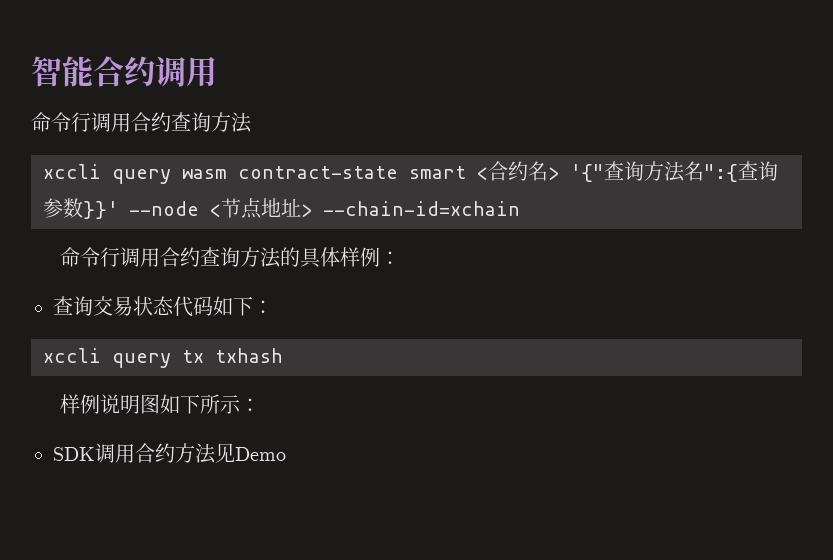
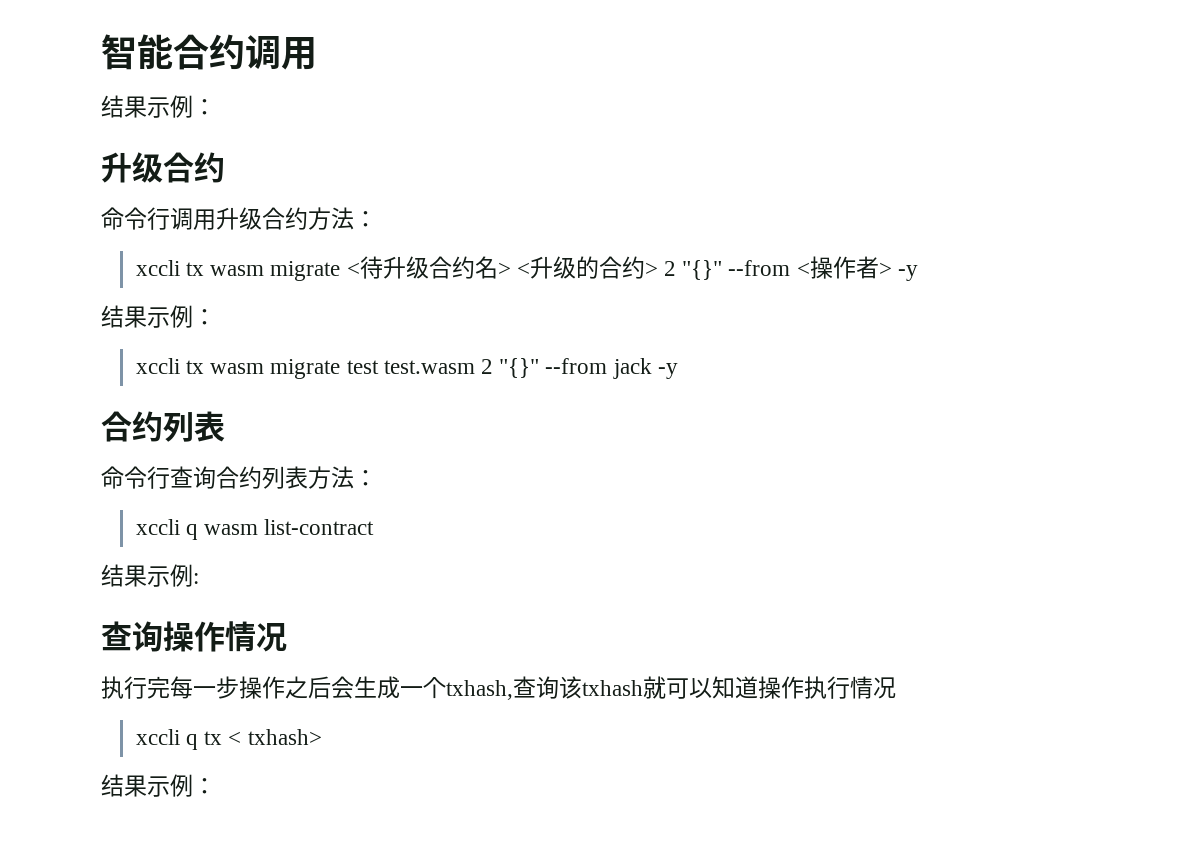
  智能合约调用
- 命令行调用合约查询方法
- xccli query wasm contract-state smart <合约名> '{"查询方法名":{查询参数}}' --node <节点地址> --chain-id=xchain
- 命令行调用合约查询方法的具体样例：
- 查询交易状态代码如下：
- xccli query tx txhash
- 样例说明图如下所示：
- SDK调用合约方法见Demo
+ 结果示例：
+ 升级合约
+ 命令行调用升级合约方法：
+ xccli tx wasm migrate <待升级合约名> <升级的合约> 2 "{}" --from <操作者> -y
+ 结果示例：
+ xccli tx wasm migrate test test.wasm 2 "{}" --from jack -y
+ 合约列表
+ 命令行查询合约列表方法：
+ xccli q wasm list-contract
+ 结果示例:
+ 查询操作情况
+ 执行完每一步操作之后会生成一个txhash,查询该txhash就可以知道操作执行情况
+ xccli q tx < txhash>
+ 结果示例：

